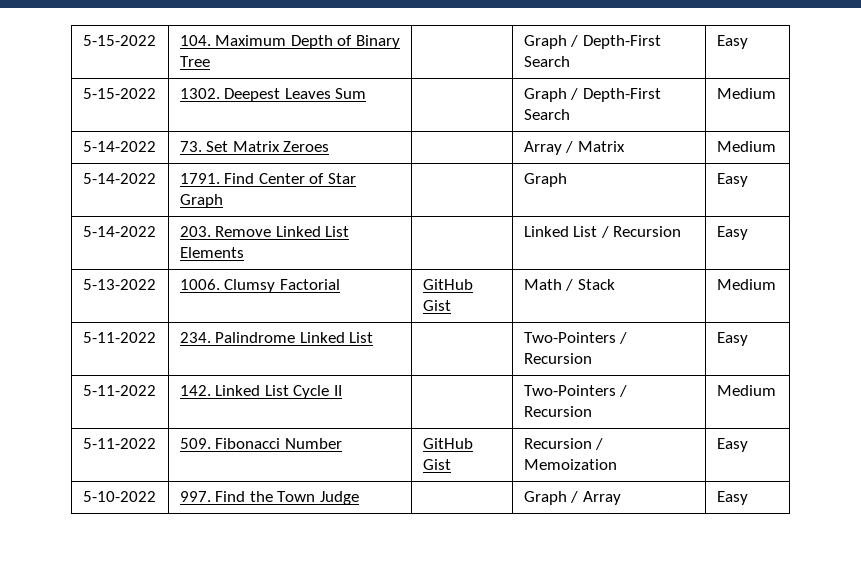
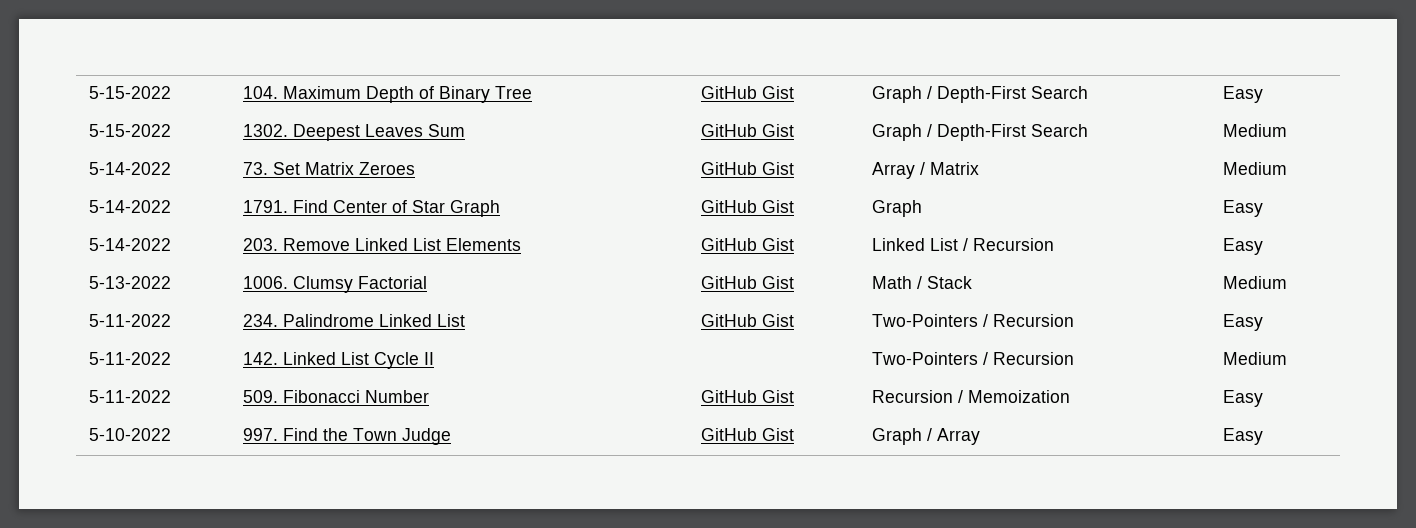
- 5-15-2022 | 104. Maximum Depth of Binary Tree | | Graph / Depth-First Search | Easy
+ 5-15-2022 | 104. Maximum Depth of Binary Tree | GitHub Gist | Graph / Depth-First Search | Easy
- 5-15-2022 | 1302. Deepest Leaves Sum | | Graph / Depth-First Search | Medium
+ 5-15-2022 | 1302. Deepest Leaves Sum | GitHub Gist | Graph / Depth-First Search | Medium
- 5-14-2022 | 73. Set Matrix Zeroes | | Array / Matrix | Medium
+ 5-14-2022 | 73. Set Matrix Zeroes | GitHub Gist | Array / Matrix | Medium
- 5-14-2022 | 1791. Find Center of Star Graph | | Graph | Easy
+ 5-14-2022 | 1791. Find Center of Star Graph | GitHub Gist | Graph | Easy
- 5-14-2022 | 203. Remove Linked List Elements | | Linked List / Recursion | Easy
+ 5-14-2022 | 203. Remove Linked List Elements | GitHub Gist | Linked List / Recursion | Easy
- 5-11-2022 | 234. Palindrome Linked List | | Two-Pointers / Recursion | Easy
+ 5-11-2022 | 234. Palindrome Linked List | GitHub Gist | Two-Pointers / Recursion | Easy
- 5-10-2022 | 997. Find the Town Judge | | Graph / Array | Easy
+ 5-10-2022 | 997. Find the Town Judge | GitHub Gist | Graph / Array | Easy

